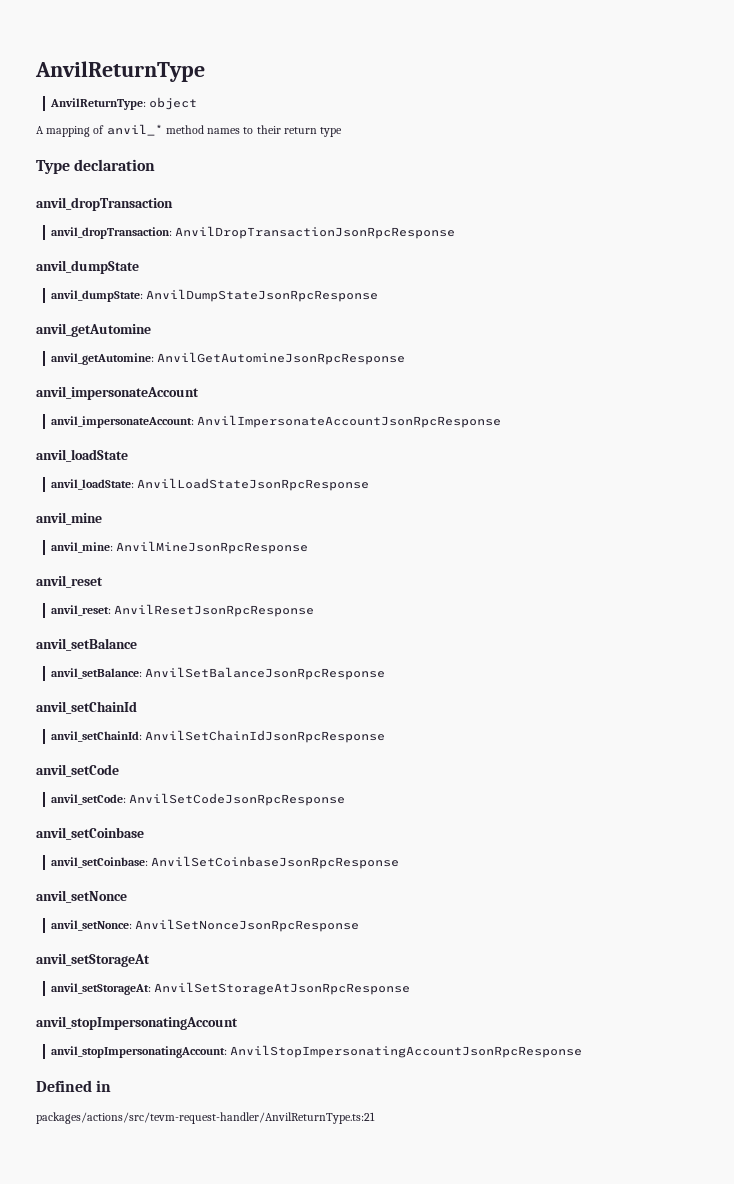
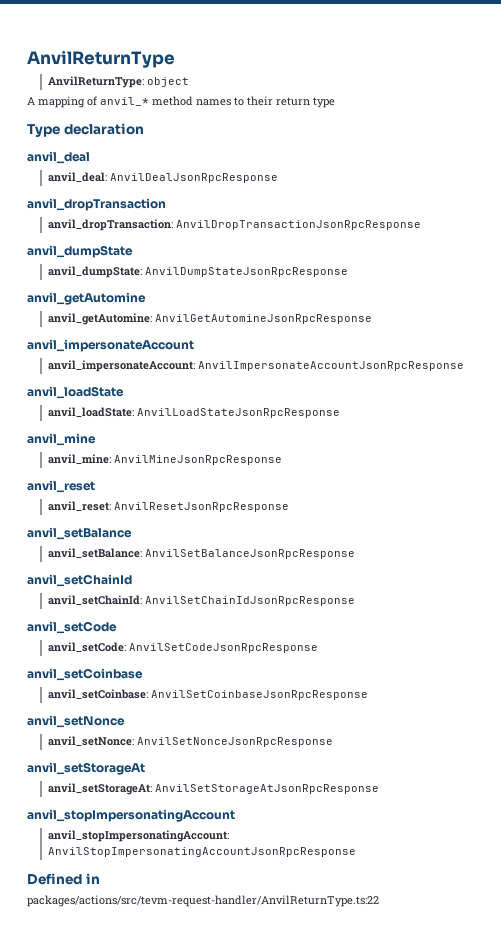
+ anvil_deal
+ anvil_deal: AnvilDealJsonRpcResponse
- packages/actions/src/tevm-request-handler/AnvilReturnType.ts:21
+ packages/actions/src/tevm-request-handler/AnvilReturnType.ts:22

